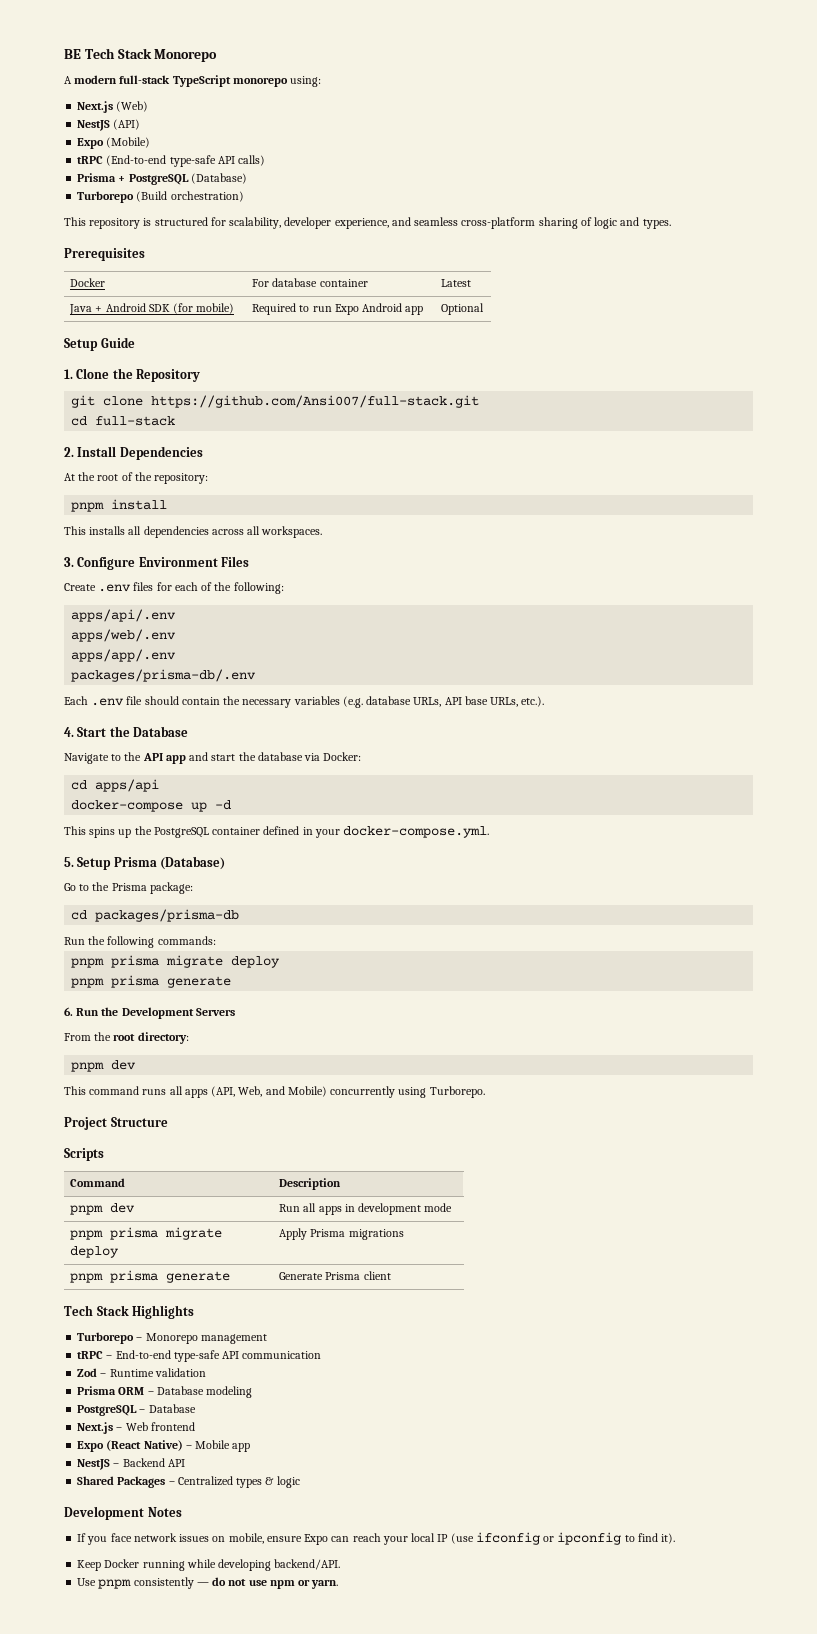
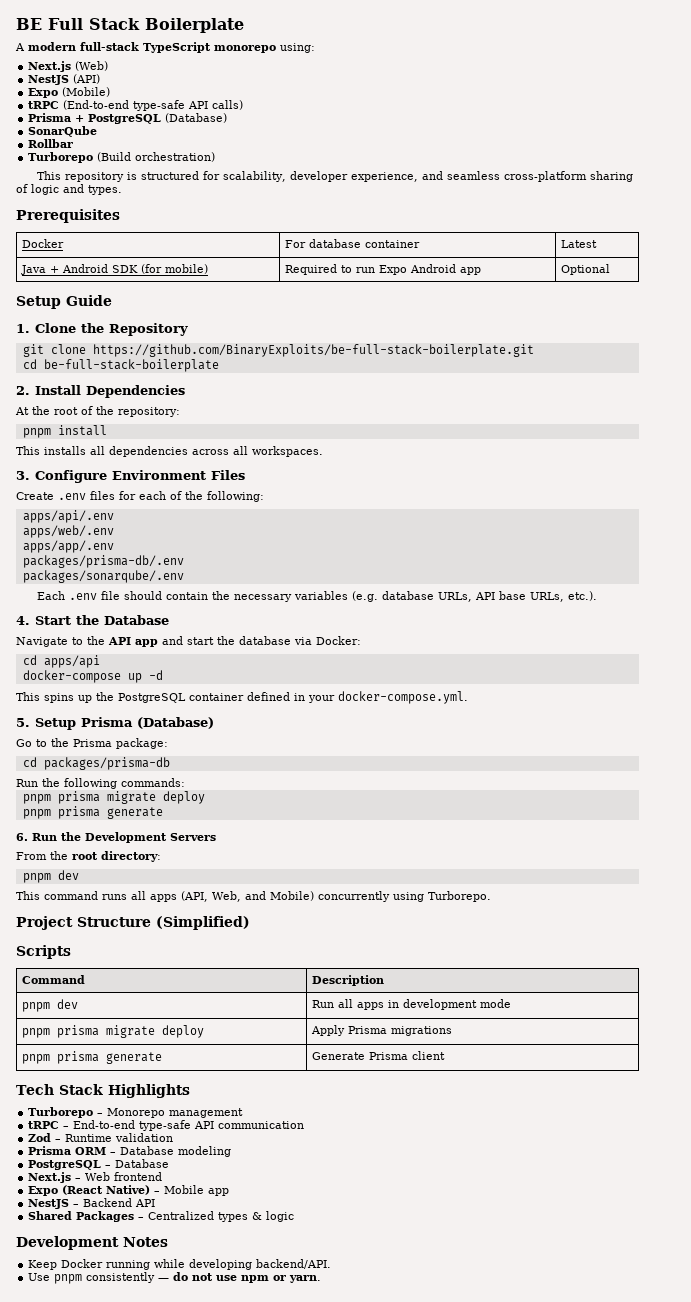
- BE Tech Stack Monorepo
+ BE Full Stack Boilerplate
+ SonarQube
+ Rollbar
- git clone https://github.com/Ansi007/full-stack.git
- cd full-stack
+ git clone https://github.com/BinaryExploits/be-full-stack-boilerplate.git
+ cd be-full-stack-boilerplate
+ packages/sonarqube/.env
- Project Structure
+ Project Structure (Simplified)
- If you face network issues on mobile, ensure Expo can reach your local IP (use ifconfig or ipconfig to find it).

